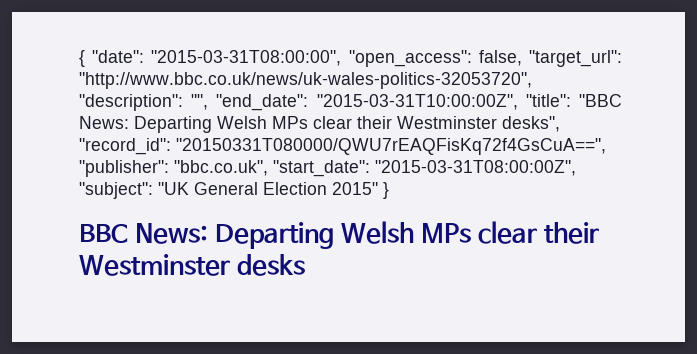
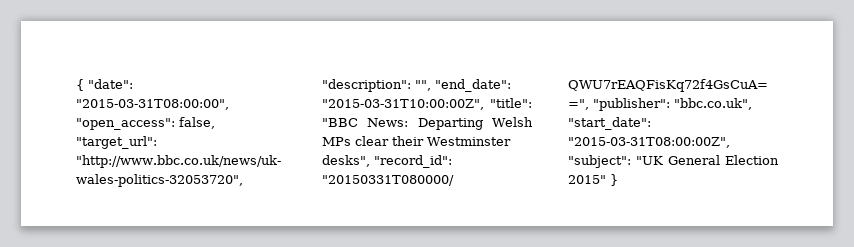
- BBC News: Departing Welsh MPs clear their Westminster desks

